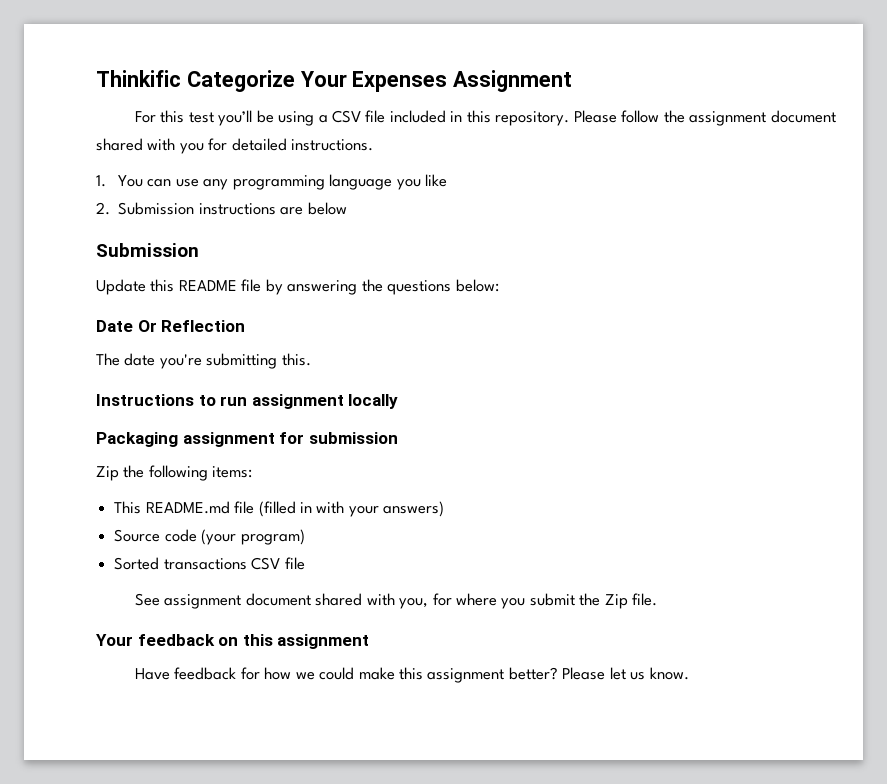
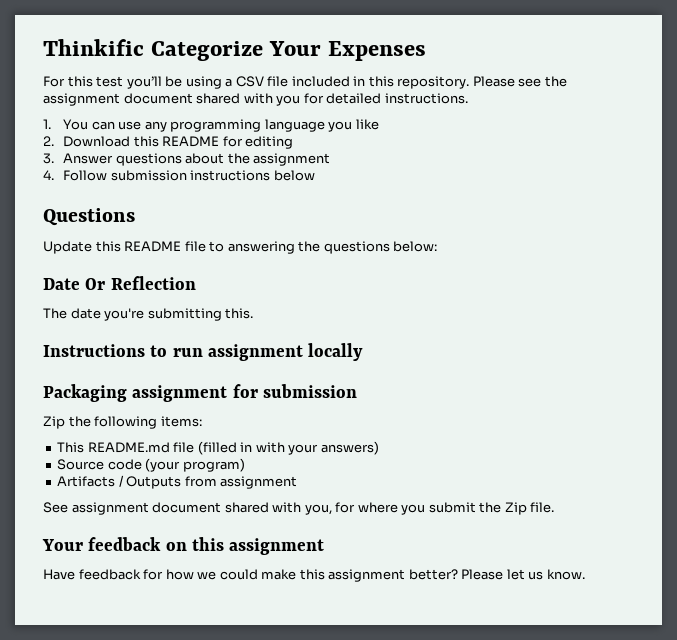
- Thinkific Categorize Your Expenses Assignment
+ Thinkific Categorize Your Expenses
- Please follow the assignment document shared with you for detailed instructions.
+ Please see the assignment document shared with you for detailed instructions.
- 2. Submission instructions are below
- Submission
+ 2. Download this README for editing
+ 3. Answer questions about the assignment
+ 4. Follow submission instructions below
+ Questions
- Update this README file by answering the questions below:
+ Update this README file to answering the questions below:
- Sorted transactions CSV file
+ Artifacts / Outputs from assignment

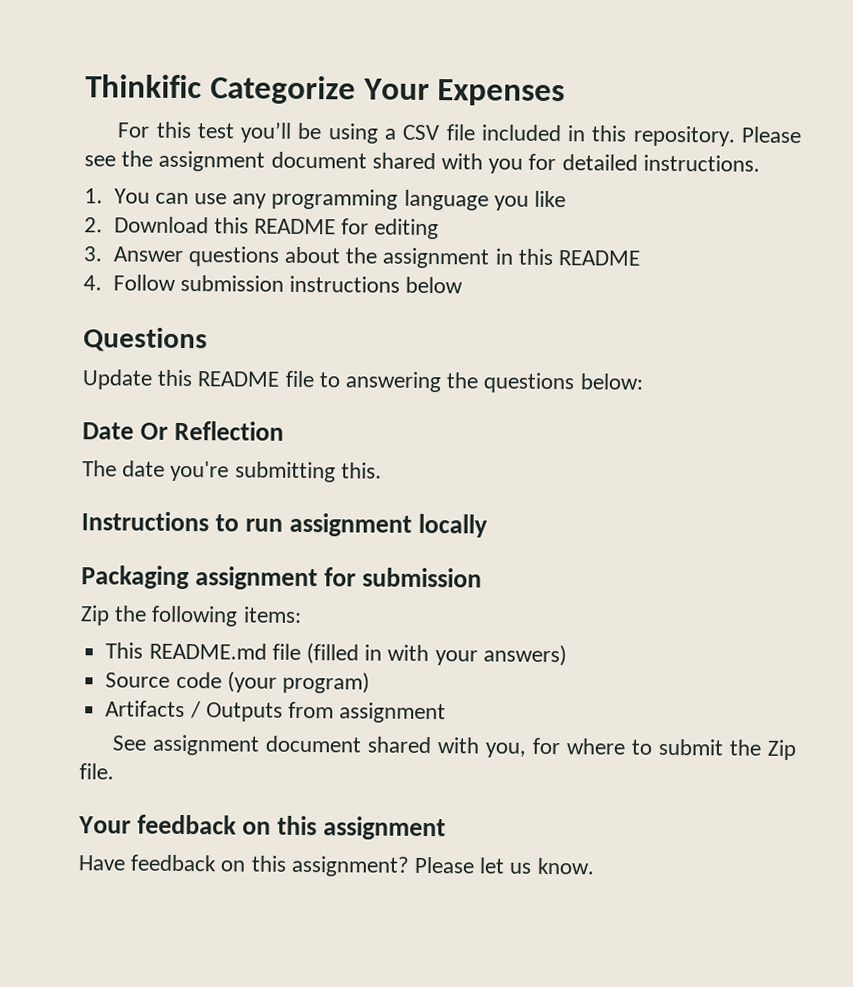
- 3. Answer questions about the assignment
+ 3. Answer questions about the assignment in this README
- See assignment document shared with you, for where you submit the Zip file.
+ See assignment document shared with you, for where to submit the Zip file.
- Have feedback for how we could make this assignment better?
+ Have feedback on this assignment?

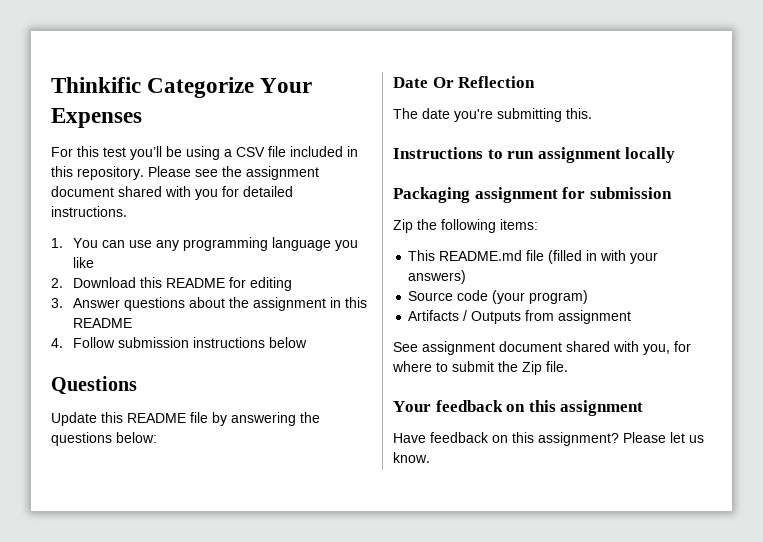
- Update this README file to answering the questions below:
+ Update this README file by answering the questions below:

